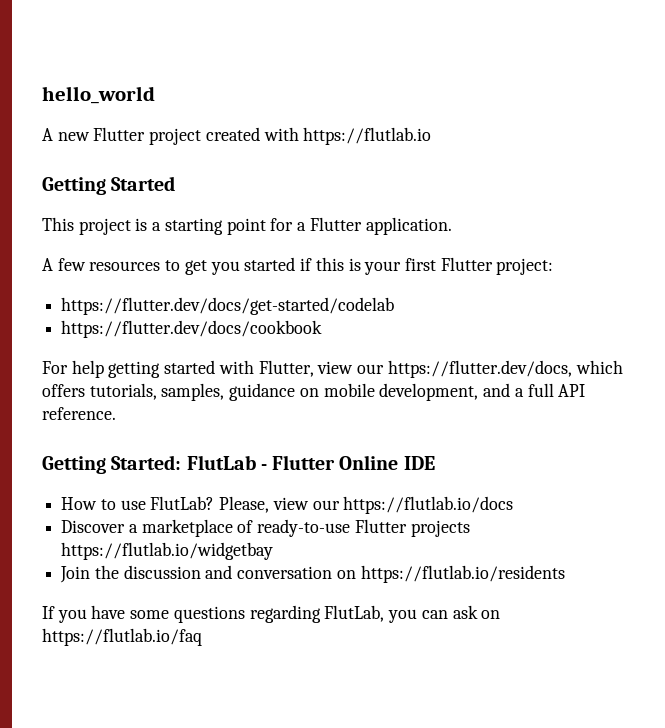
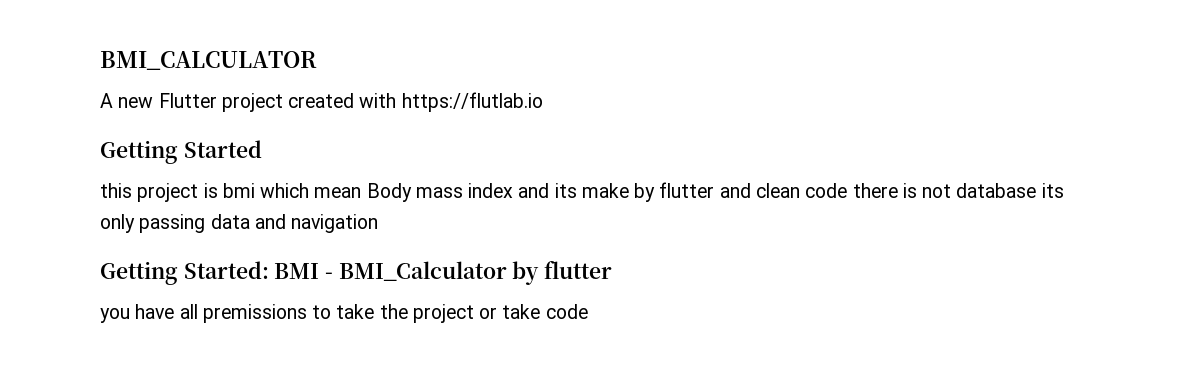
- hello_world
+ BMI_CALCULATOR
- This project is a starting point for a Flutter application.
- A few resources to get you started if this is your first Flutter project:
- https://flutter.dev/docs/get-started/codelab
- https://flutter.dev/docs/cookbook
- For help getting started with Flutter, view our https://flutter.dev/docs, which offers tutorials, samples, guidance on mobile development, and a full API reference.
- Getting Started: FlutLab - Flutter Online IDE
- How to use FlutLab? Please, view our https://flutlab.io/docs
- Discover a marketplace of ready-to-use Flutter projects https://flutlab.io/widgetbay
- Join the discussion and conversation on https://flutlab.io/residents
- If you have some questions regarding FlutLab, you can ask on https://flutlab.io/faq
+ this project is bmi which mean Body mass index and its make by flutter and clean code there is not database its only passing data and navigation
+ Getting Started: BMI - BMI_Calculator by flutter
+ you have all premissions to take the project or take code

